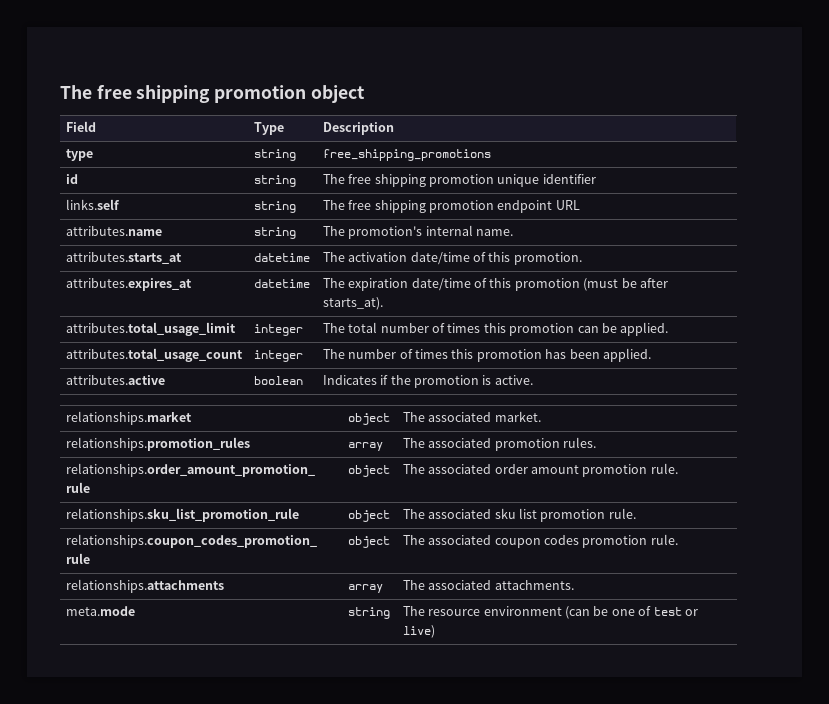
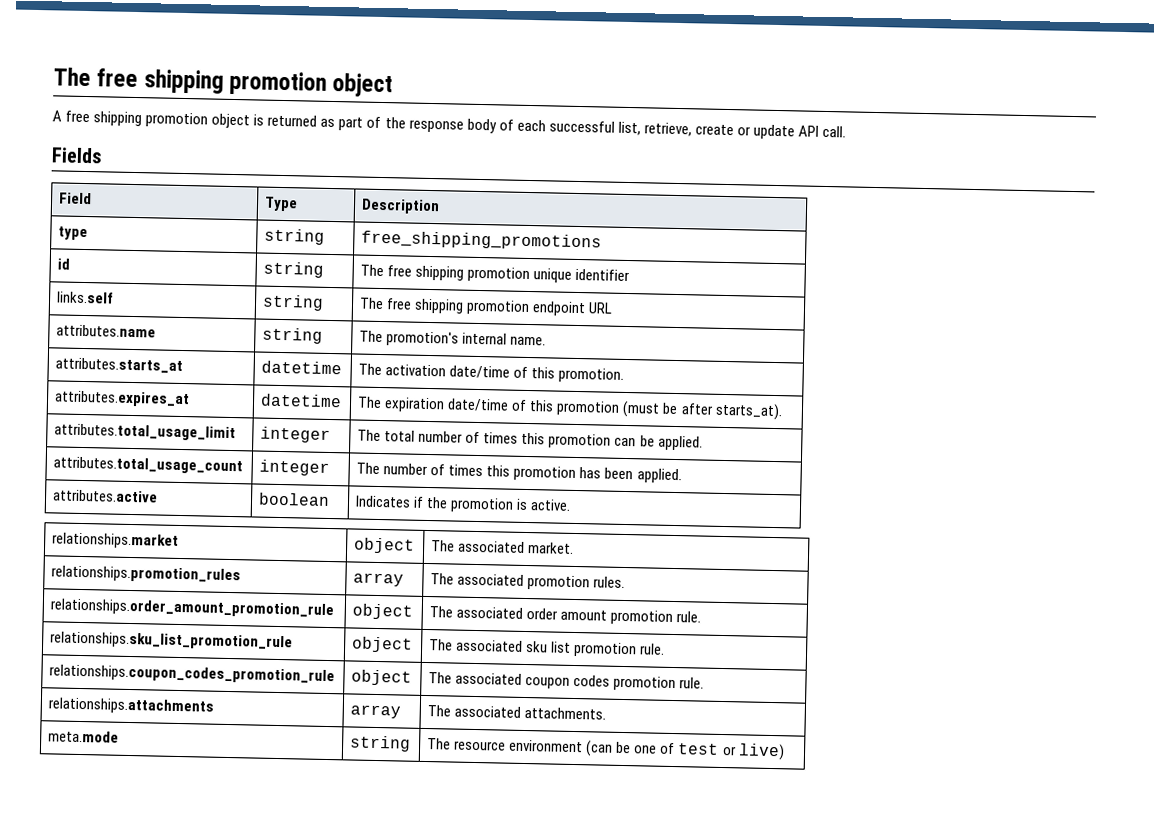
+ A free shipping promotion object is returned as part of the response body of each successful list, retrieve, create or update API call.
+ Fields

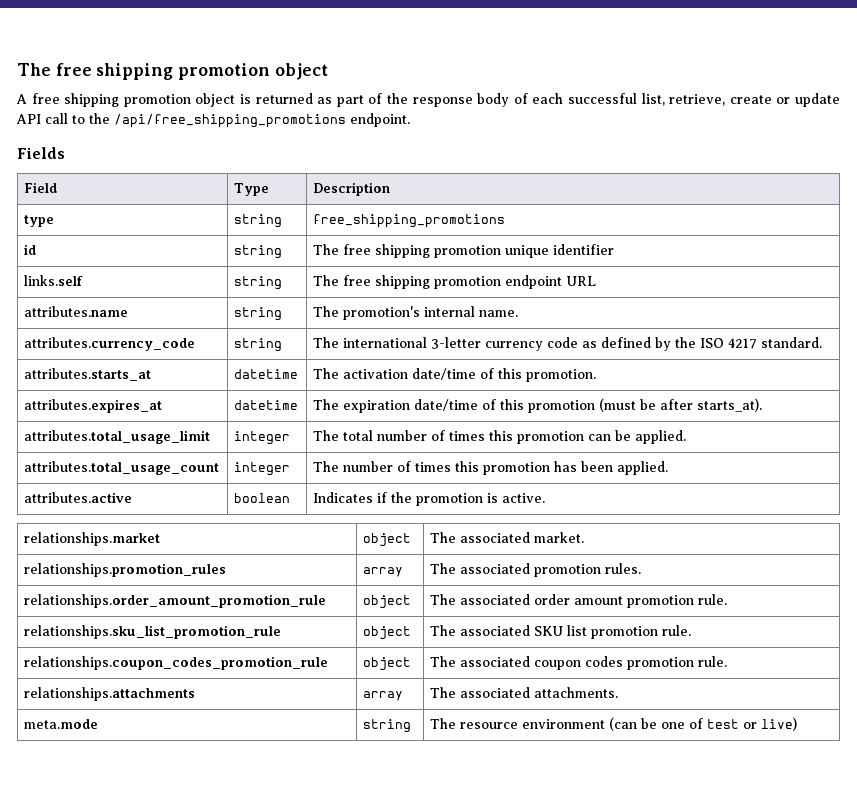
- A free shipping promotion object is returned as part of the response body of each successful list, retrieve, create or update API call.
+ A free shipping promotion object is returned as part of the response body of each successful list, retrieve, create or update API call to the /api/free_shipping_promotions endpoint.
+ attributes.currency_code | string | The international 3-letter currency code as defined by the ISO 4217 standard.
- relationships.sku_list_promotion_rule | object | The associated sku list promotion rule.
+ relationships.sku_list_promotion_rule | object | The associated SKU list promotion rule.

